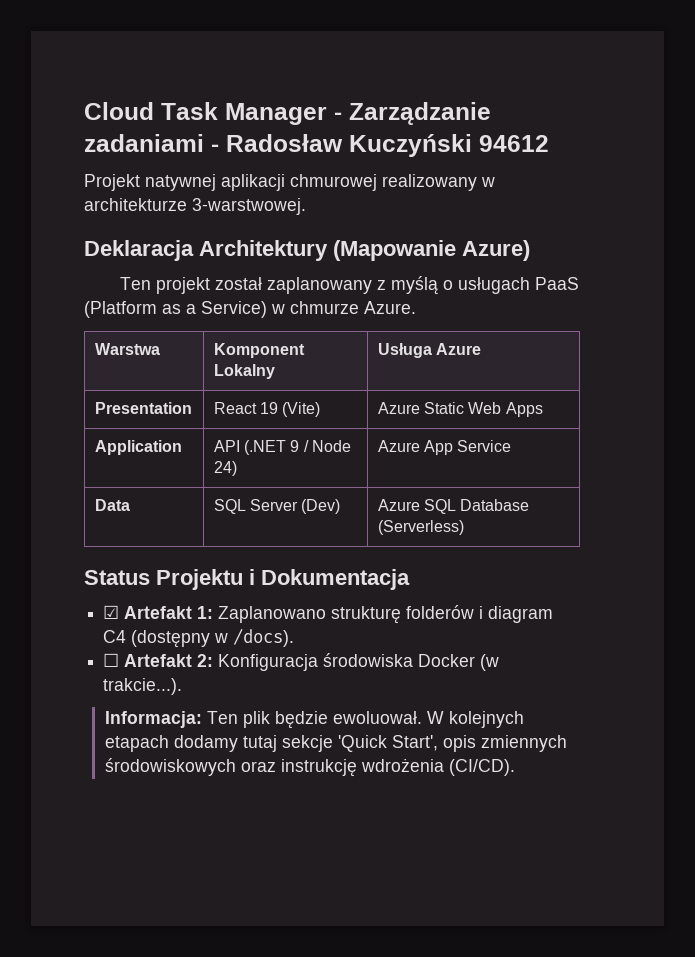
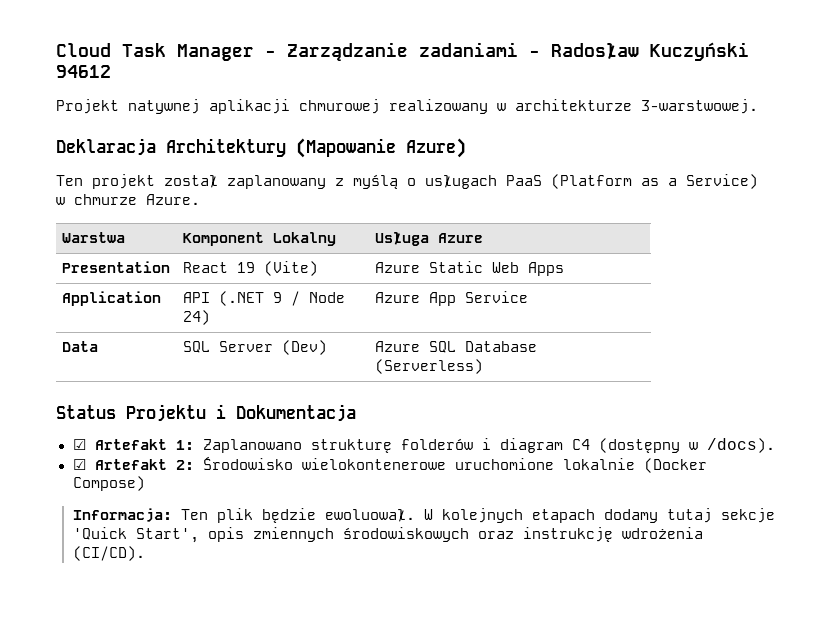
- ☐ Artefakt 2: Konfiguracja środowiska Docker (w trakcie...).
+ ☑ Artefakt 2: Środowisko wielokontenerowe uruchomione lokalnie (Docker Compose)

